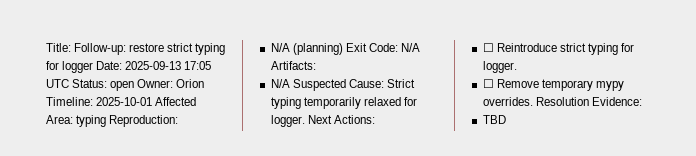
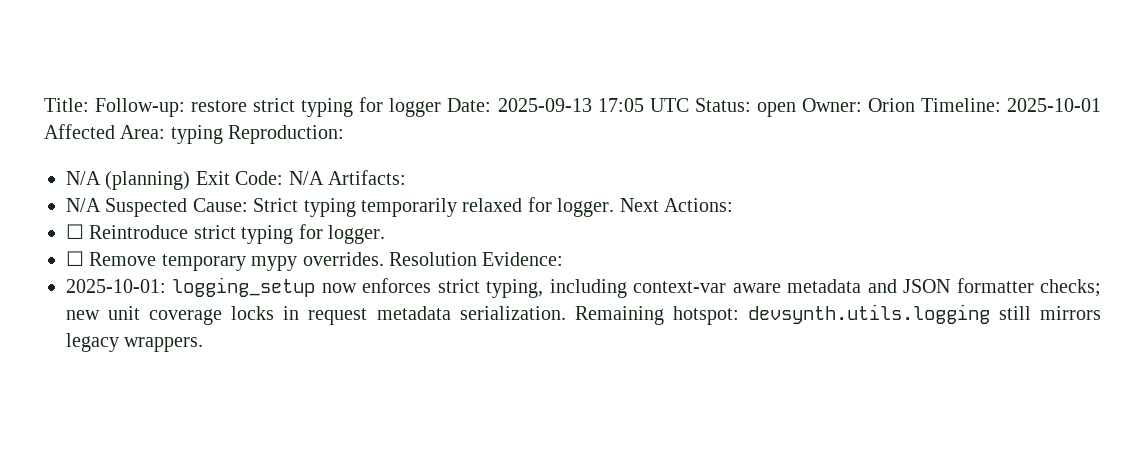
- TBD
+ 2025-10-01: logging_setup now enforces strict typing, including context-var aware metadata and JSON formatter checks; new unit coverage locks in request metadata serialization. Remaining hotspot: devsynth.utils.logging still mirrors legacy wrappers.

